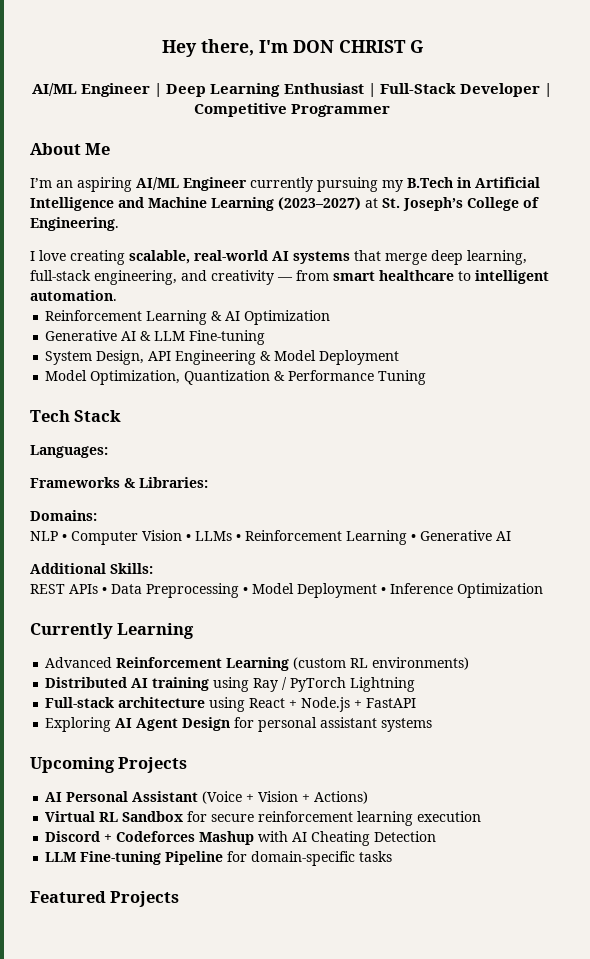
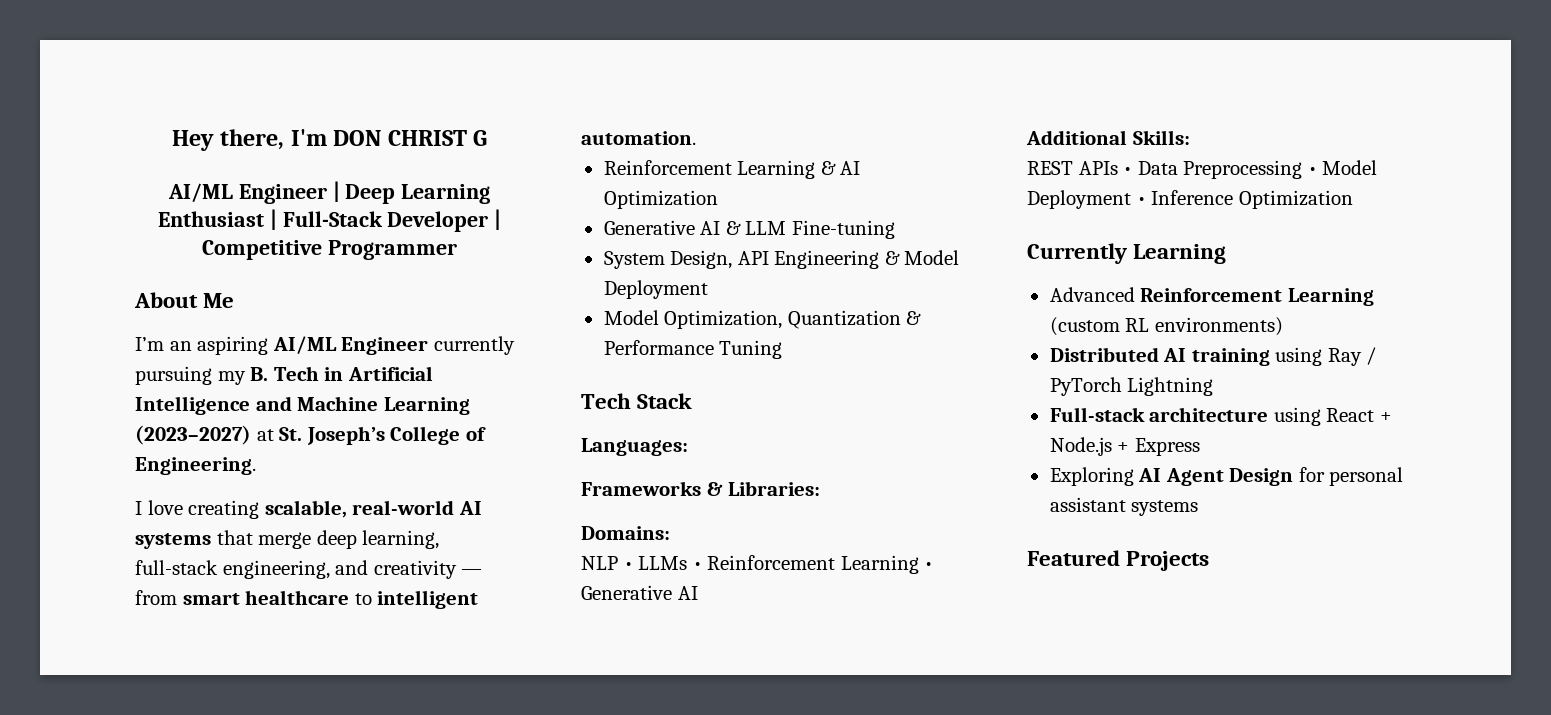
- I’m an aspiring AI/ML Engineer currently pursuing my B.Tech in Artificial Intelligence and Machine Learning (2023–2027) at St. Joseph’s College of Engineering.
+ I’m an aspiring AI/ML Engineer currently pursuing my B. Tech in Artificial Intelligence and Machine Learning (2023–2027) at St. Joseph’s College of Engineering.
- NLP • Computer Vision • LLMs • Reinforcement Learning • Generative AI
+ NLP • LLMs • Reinforcement Learning • Generative AI
- Full-stack architecture using React + Node.js + FastAPI
+ Full-stack architecture using React + Node.js + Express
- Upcoming Projects
- AI Personal Assistant (Voice + Vision + Actions)
- Virtual RL Sandbox for secure reinforcement learning execution
- Discord + Codeforces Mashup with AI Cheating Detection
- LLM Fine-tuning Pipeline for domain-specific tasks

